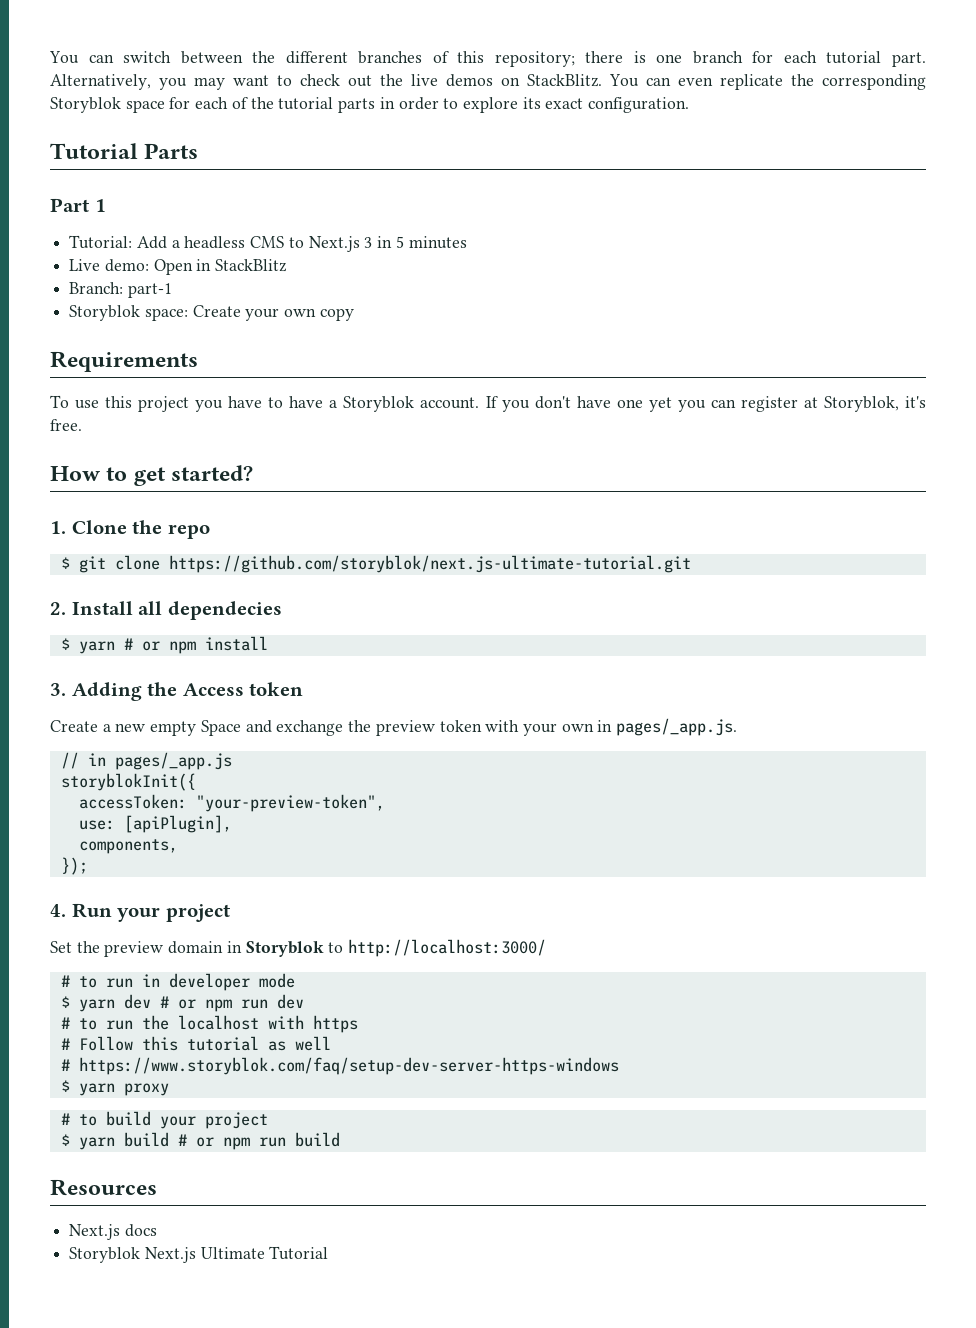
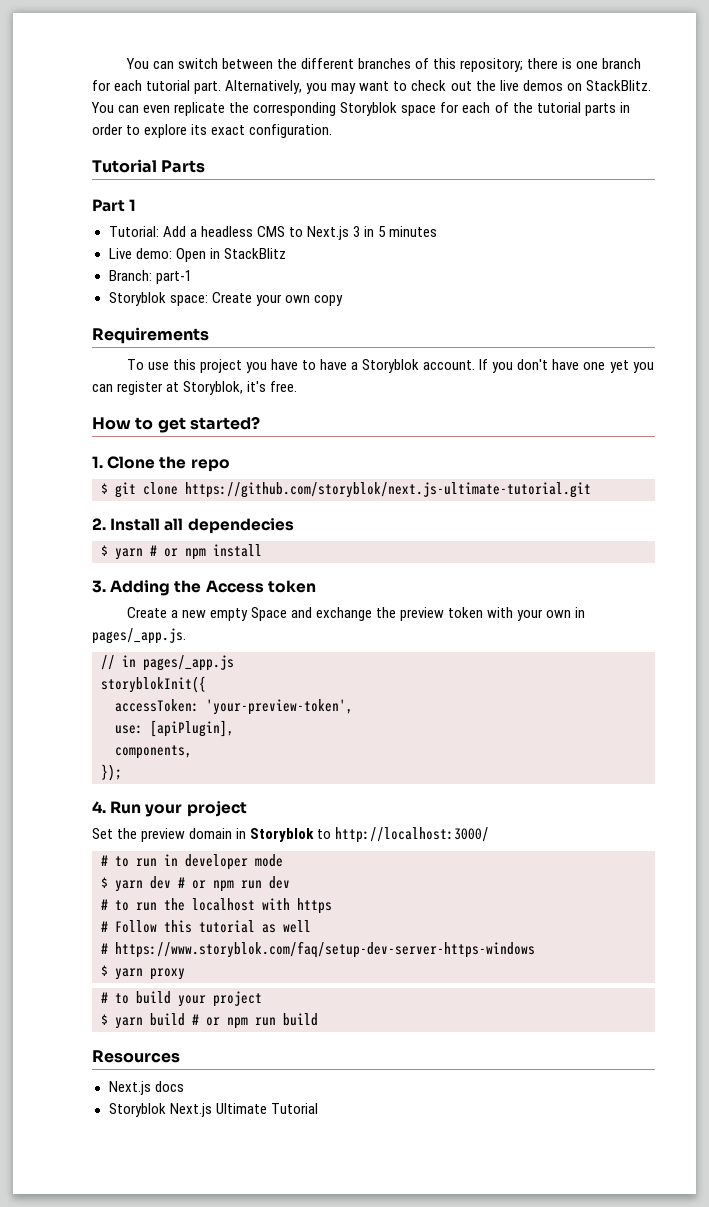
- accessToken: "your-preview-token",
+ accessToken: 'your-preview-token',

